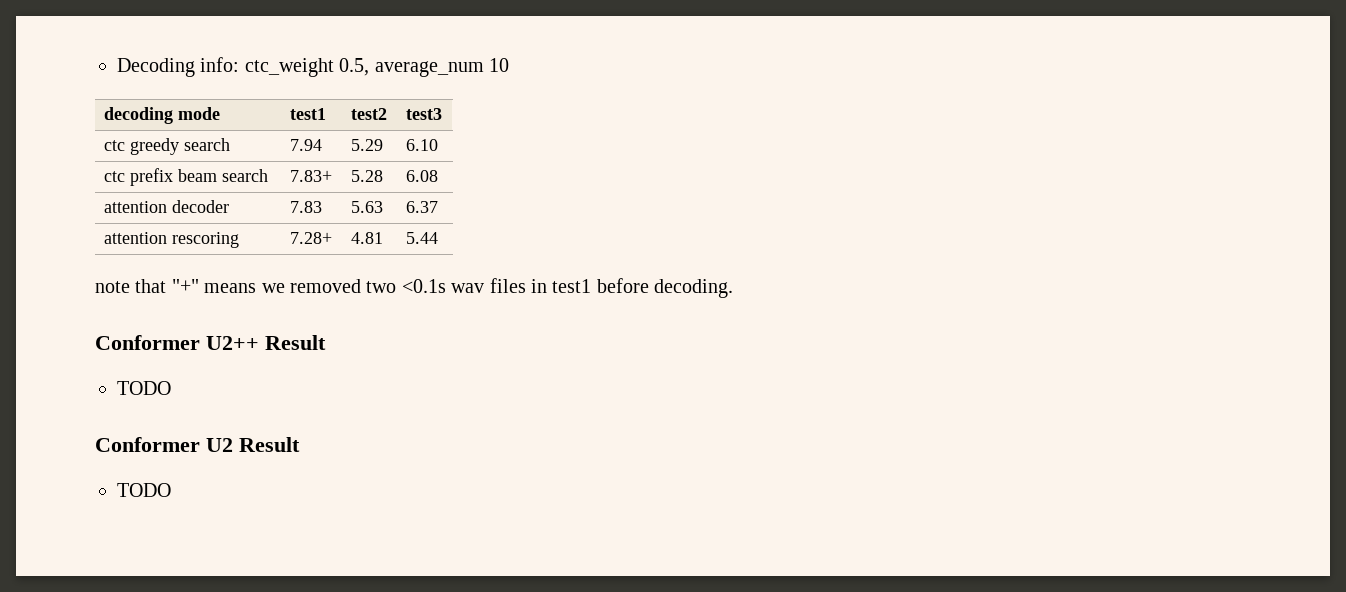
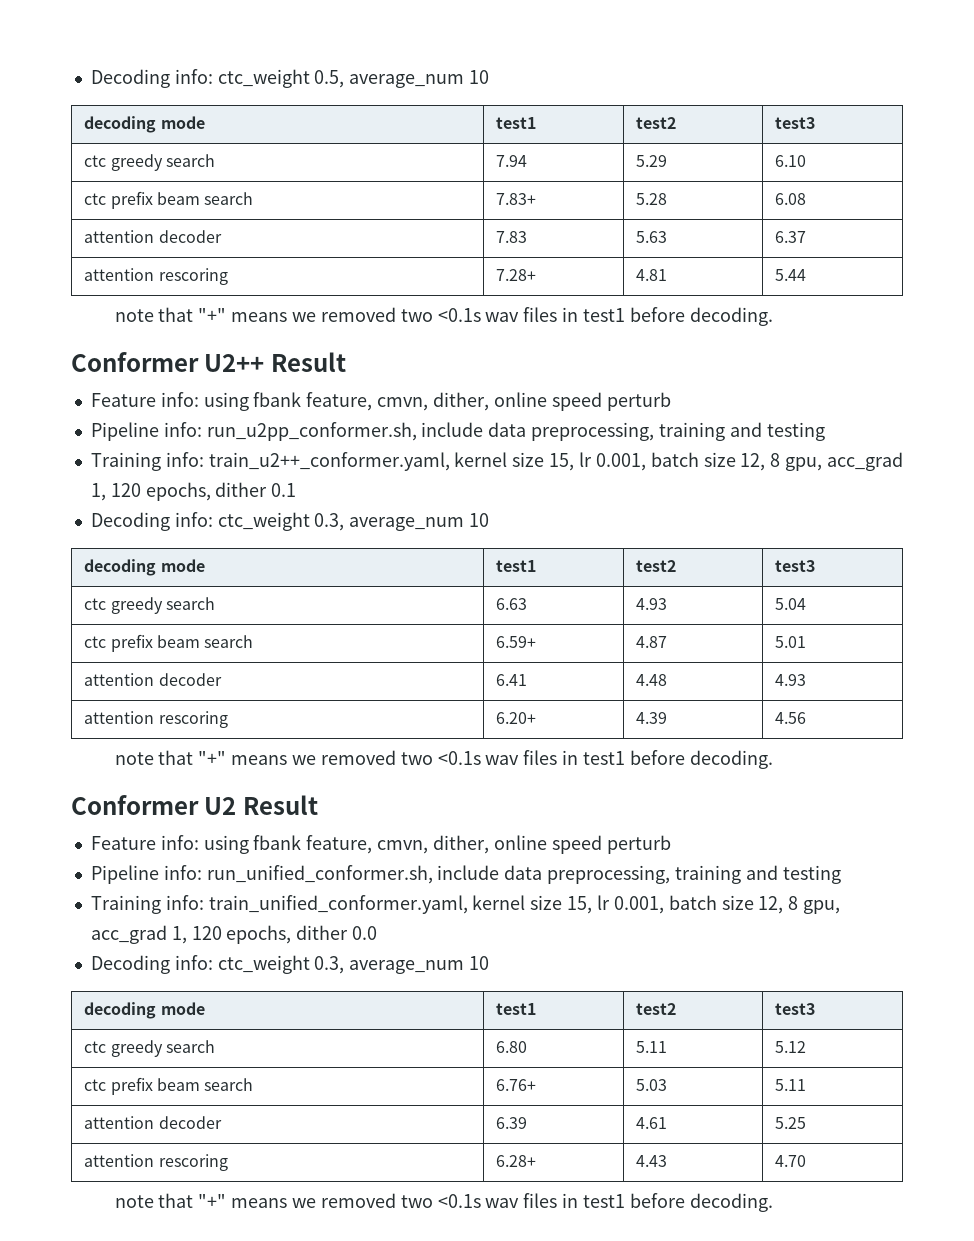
  Conformer U2++ Result
- TODO
+ Feature info: using fbank feature, cmvn, dither, online speed perturb
+ Pipeline info: run_u2pp_conformer.sh, include data preprocessing, training and testing
+ Training info: train_u2++_conformer.yaml, kernel size 15, lr 0.001, batch size 12, 8 gpu, acc_grad 1, 120 epochs, dither 0.1
+ Decoding info: ctc_weight 0.3, average_num 10
+ decoding mode | test1 | test2 | test3
+ ctc greedy search | 6.63 | 4.93 | 5.04
+ ctc prefix beam search | 6.59+ | 4.87 | 5.01
+ attention decoder | 6.41 | 4.48 | 4.93
+ attention rescoring | 6.20+ | 4.39 | 4.56
+ note that "+" means we removed two <0.1s wav files in test1 before decoding.
  Conformer U2 Result
- TODO
+ Feature info: using fbank feature, cmvn, dither, online speed perturb
+ Pipeline info: run_unified_conformer.sh, include data preprocessing, training and testing
+ Training info: train_unified_conformer.yaml, kernel size 15, lr 0.001, batch size 12, 8 gpu, acc_grad 1, 120 epochs, dither 0.0
+ Decoding info: ctc_weight 0.3, average_num 10
+ decoding mode | test1 | test2 | test3
+ ctc greedy search | 6.80 | 5.11 | 5.12
+ ctc prefix beam search | 6.76+ | 5.03 | 5.11
+ attention decoder | 6.39 | 4.61 | 5.25
+ attention rescoring | 6.28+ | 4.43 | 4.70
+ note that "+" means we removed two <0.1s wav files in test1 before decoding.

